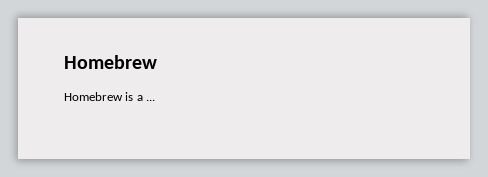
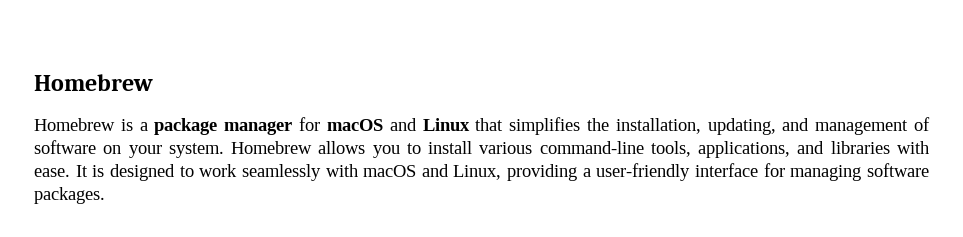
- Homebrew is a ...
+ Homebrew is a package manager for macOS and Linux that simplifies the installation, updating, and management of software on your system. Homebrew allows you to install various command-line tools, applications, and libraries with ease. It is designed to work seamlessly with macOS and Linux, providing a user-friendly interface for managing software packages.

